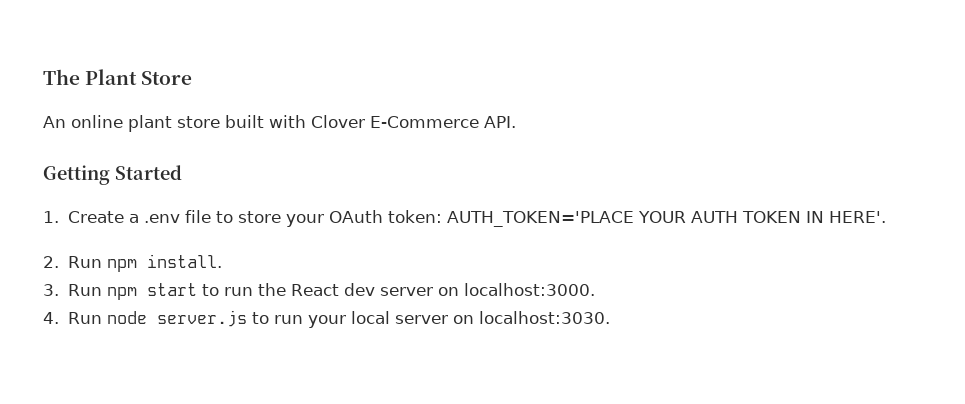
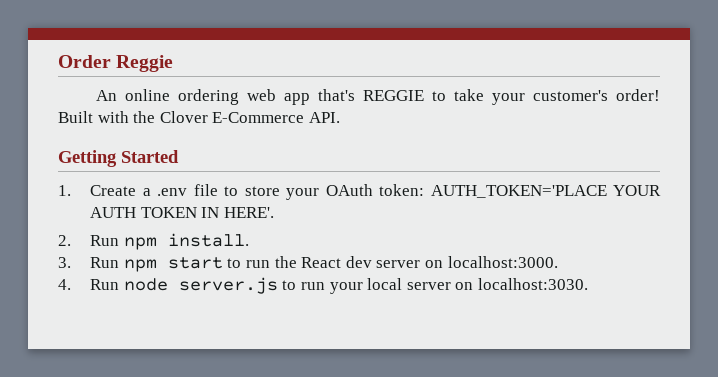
- The Plant Store
+ Order Reggie
- An online plant store built with Clover E-Commerce API.
+ An online ordering web app that's REGGIE to take your customer's order! Built with the Clover E-Commerce API.

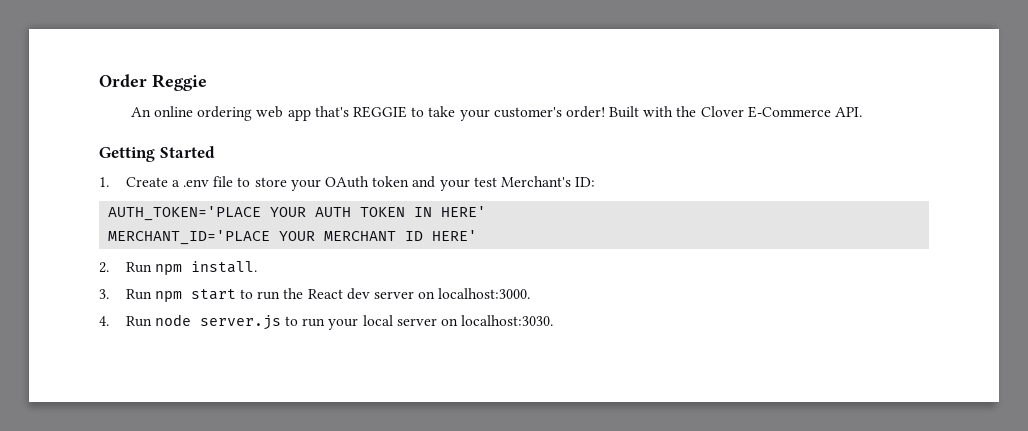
- 1. Create a .env file to store your OAuth token: AUTH_TOKEN='PLACE YOUR AUTH TOKEN IN HERE'.
+ 1. Create a .env file to store your OAuth token and your test Merchant's ID:
+ AUTH_TOKEN='PLACE YOUR AUTH TOKEN IN HERE'
+ MERCHANT_ID='PLACE YOUR MERCHANT ID HERE'

